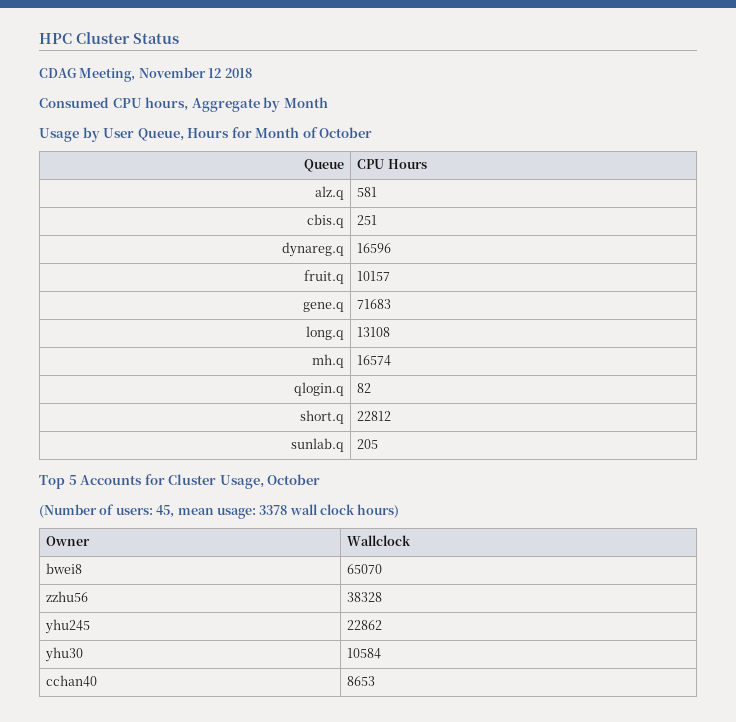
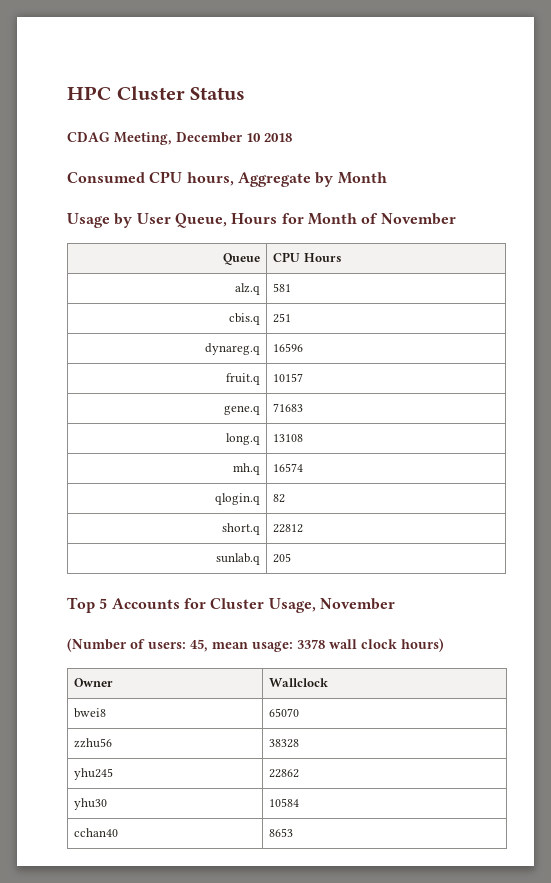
- CDAG Meeting, November 12 2018
+ CDAG Meeting, December 10 2018
- Usage by User Queue, Hours for Month of October
+ Usage by User Queue, Hours for Month of November
- Top 5 Accounts for Cluster Usage, October
+ Top 5 Accounts for Cluster Usage, November

